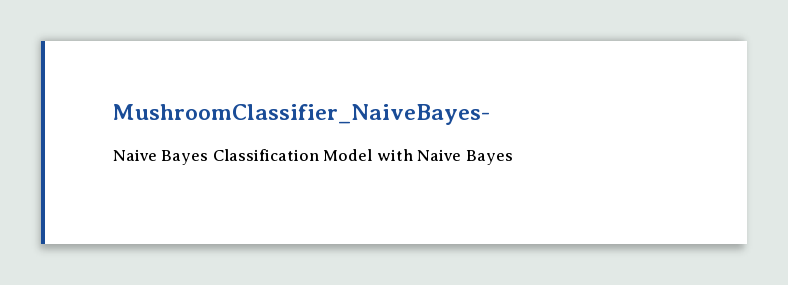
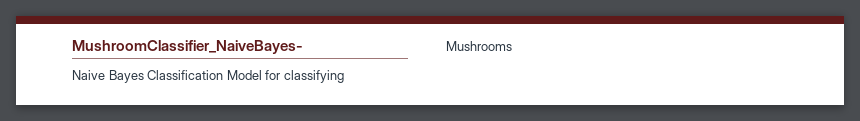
- Naive Bayes Classification Model with Naive Bayes
+ Naive Bayes Classification Model for classifying Mushrooms

